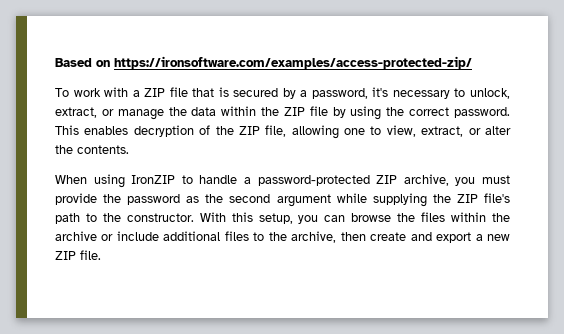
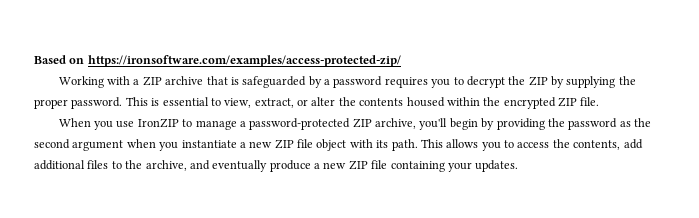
- To work with a ZIP file that is secured by a password, it's necessary to unlock, extract, or manage the data within the ZIP file by using the correct password. This enables decryption of the ZIP file, allowing one to view, extract, or alter the contents.
+ Working with a ZIP archive that is safeguarded by a password requires you to decrypt the ZIP by supplying the proper password. This is essential to view, extract, or alter the contents housed within the encrypted ZIP file.
- When using IronZIP to handle a password-protected ZIP archive, you must provide the password as the second argument while supplying the ZIP file's path to the constructor. With this setup, you can browse the files within the archive or include additional files to the archive, then create and export a new ZIP file.
+ When you use IronZIP to manage a password-protected ZIP archive, you'll begin by providing the password as the second argument when you instantiate a new ZIP file object with its path. This allows you to access the contents, add additional files to the archive, and eventually produce a new ZIP file containing your updates.

